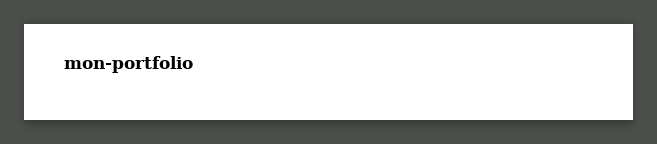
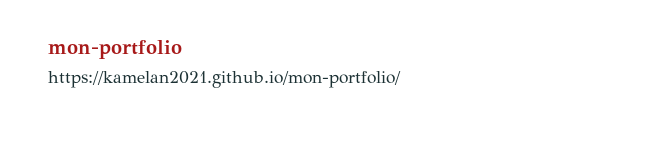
+ https://kamelan2021.github.io/mon-portfolio/

